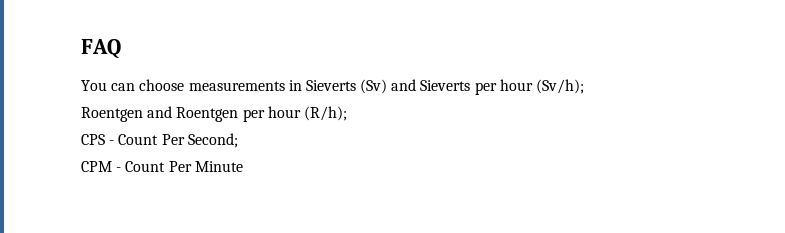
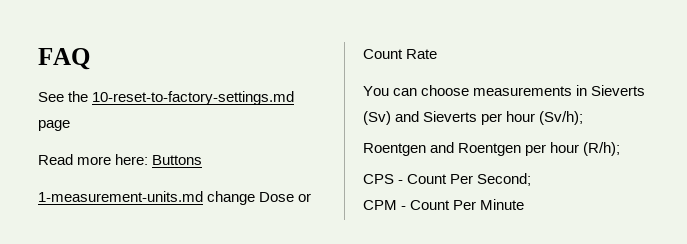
+ See the 10-reset-to-factory-settings.md page
+ Read more here: Buttons
+ 1-measurement-units.md change Dose or Count Rate

